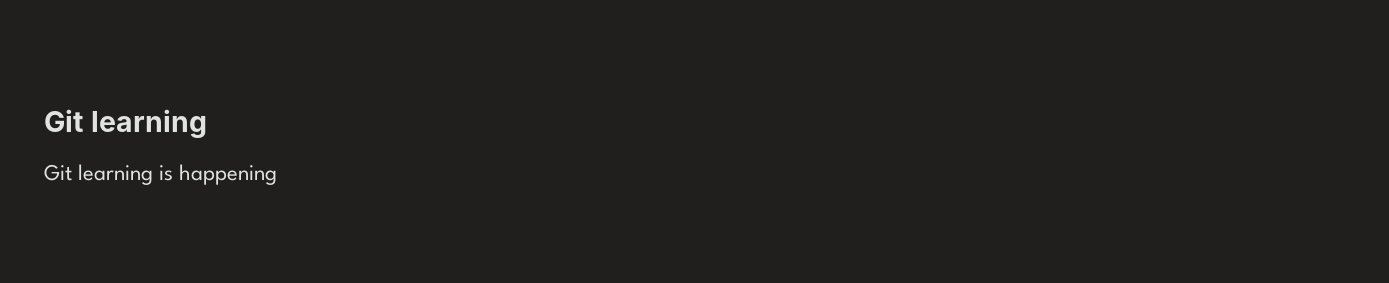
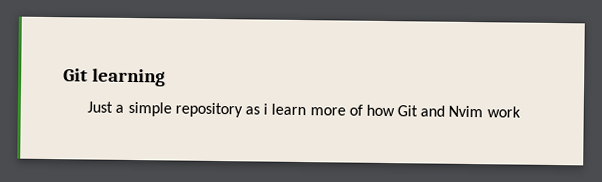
- Git learning is happening
+ Just a simple repository as i learn more of how Git and Nvim work

